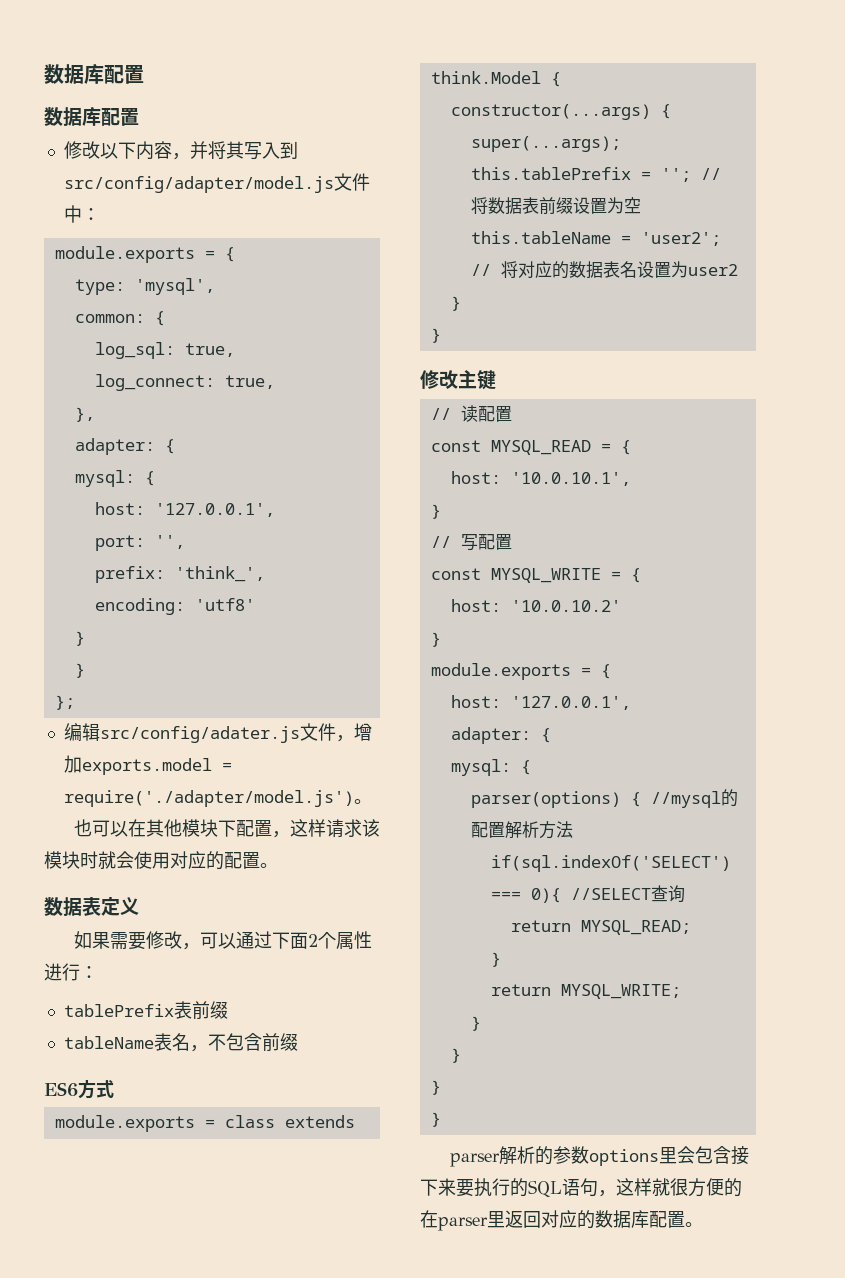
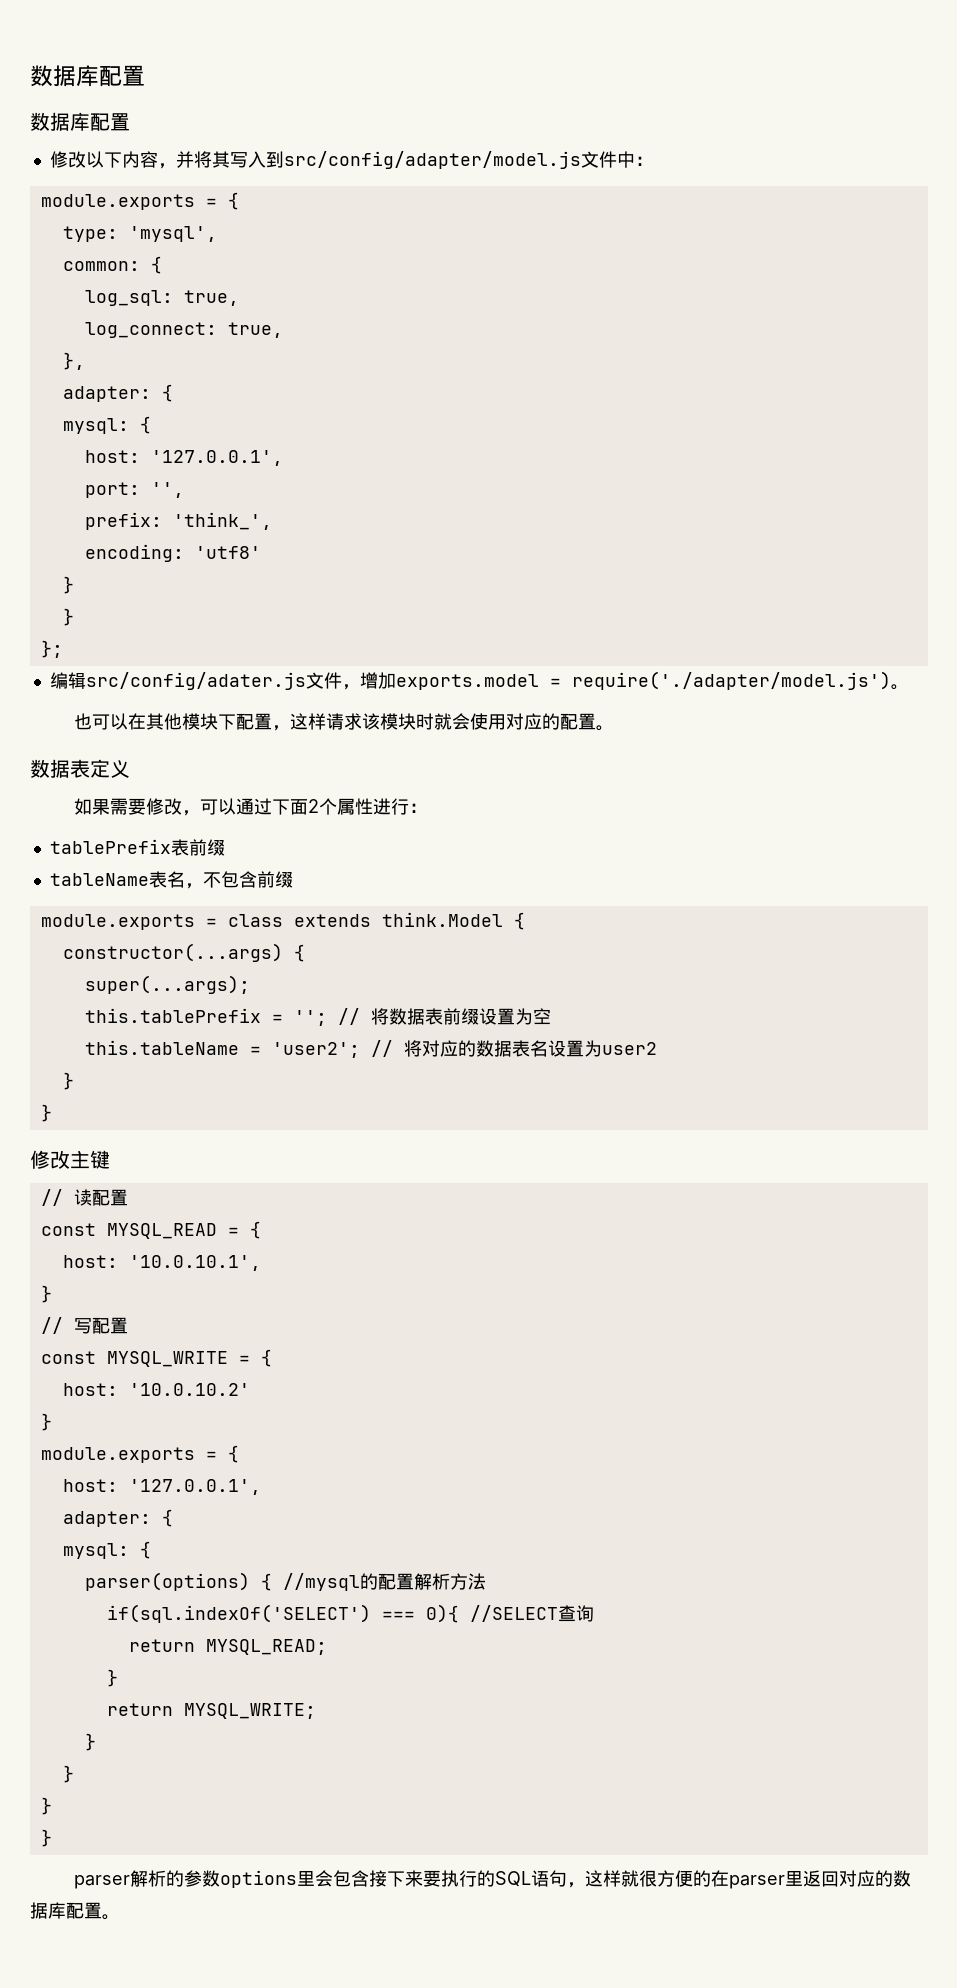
- ES6方式

